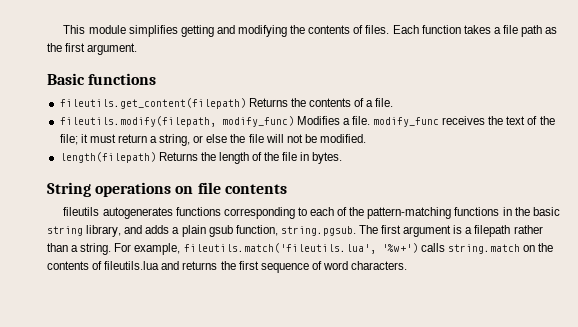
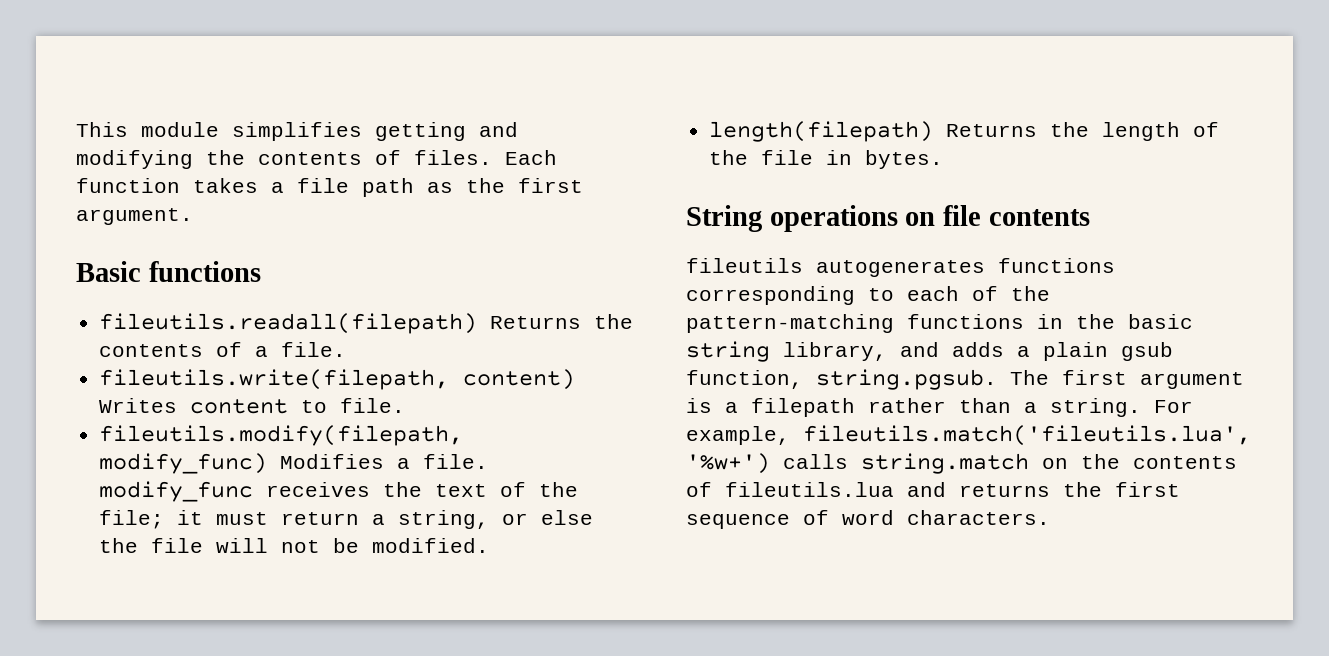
- fileutils.get_content(filepath) Returns the contents of a file.
+ fileutils.readall(filepath) Returns the contents of a file.
+ fileutils.write(filepath, content) Writes content to file.

